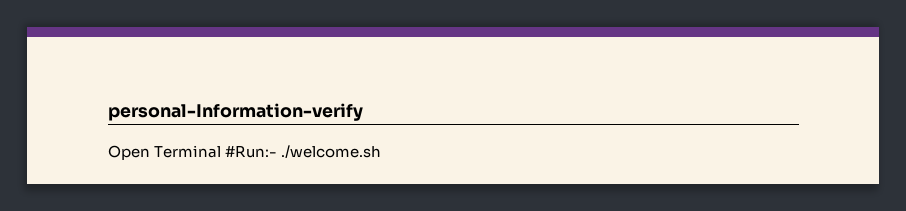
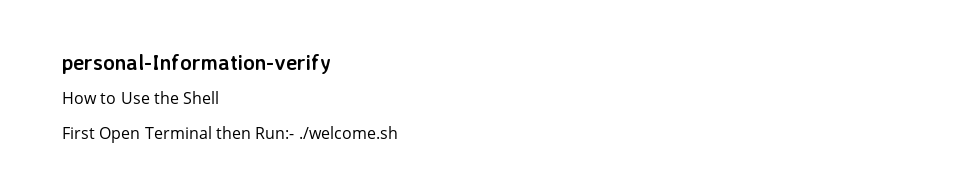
- Open Terminal #Run:- ./welcome.sh
+ How to Use the Shell
+ First Open Terminal then Run:- ./welcome.sh

